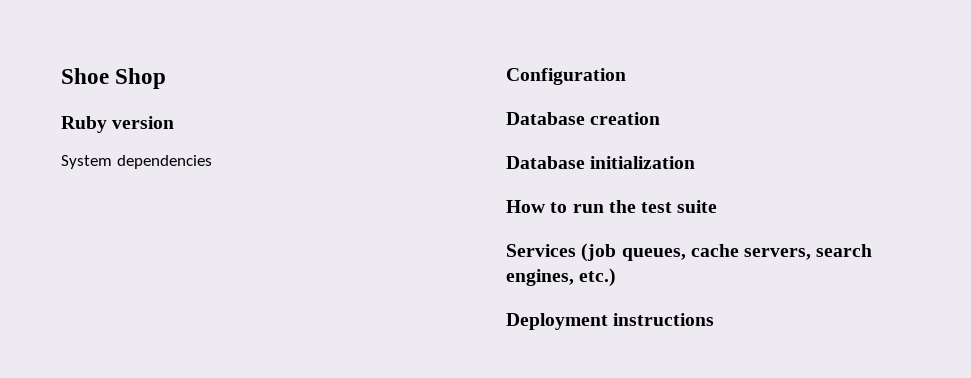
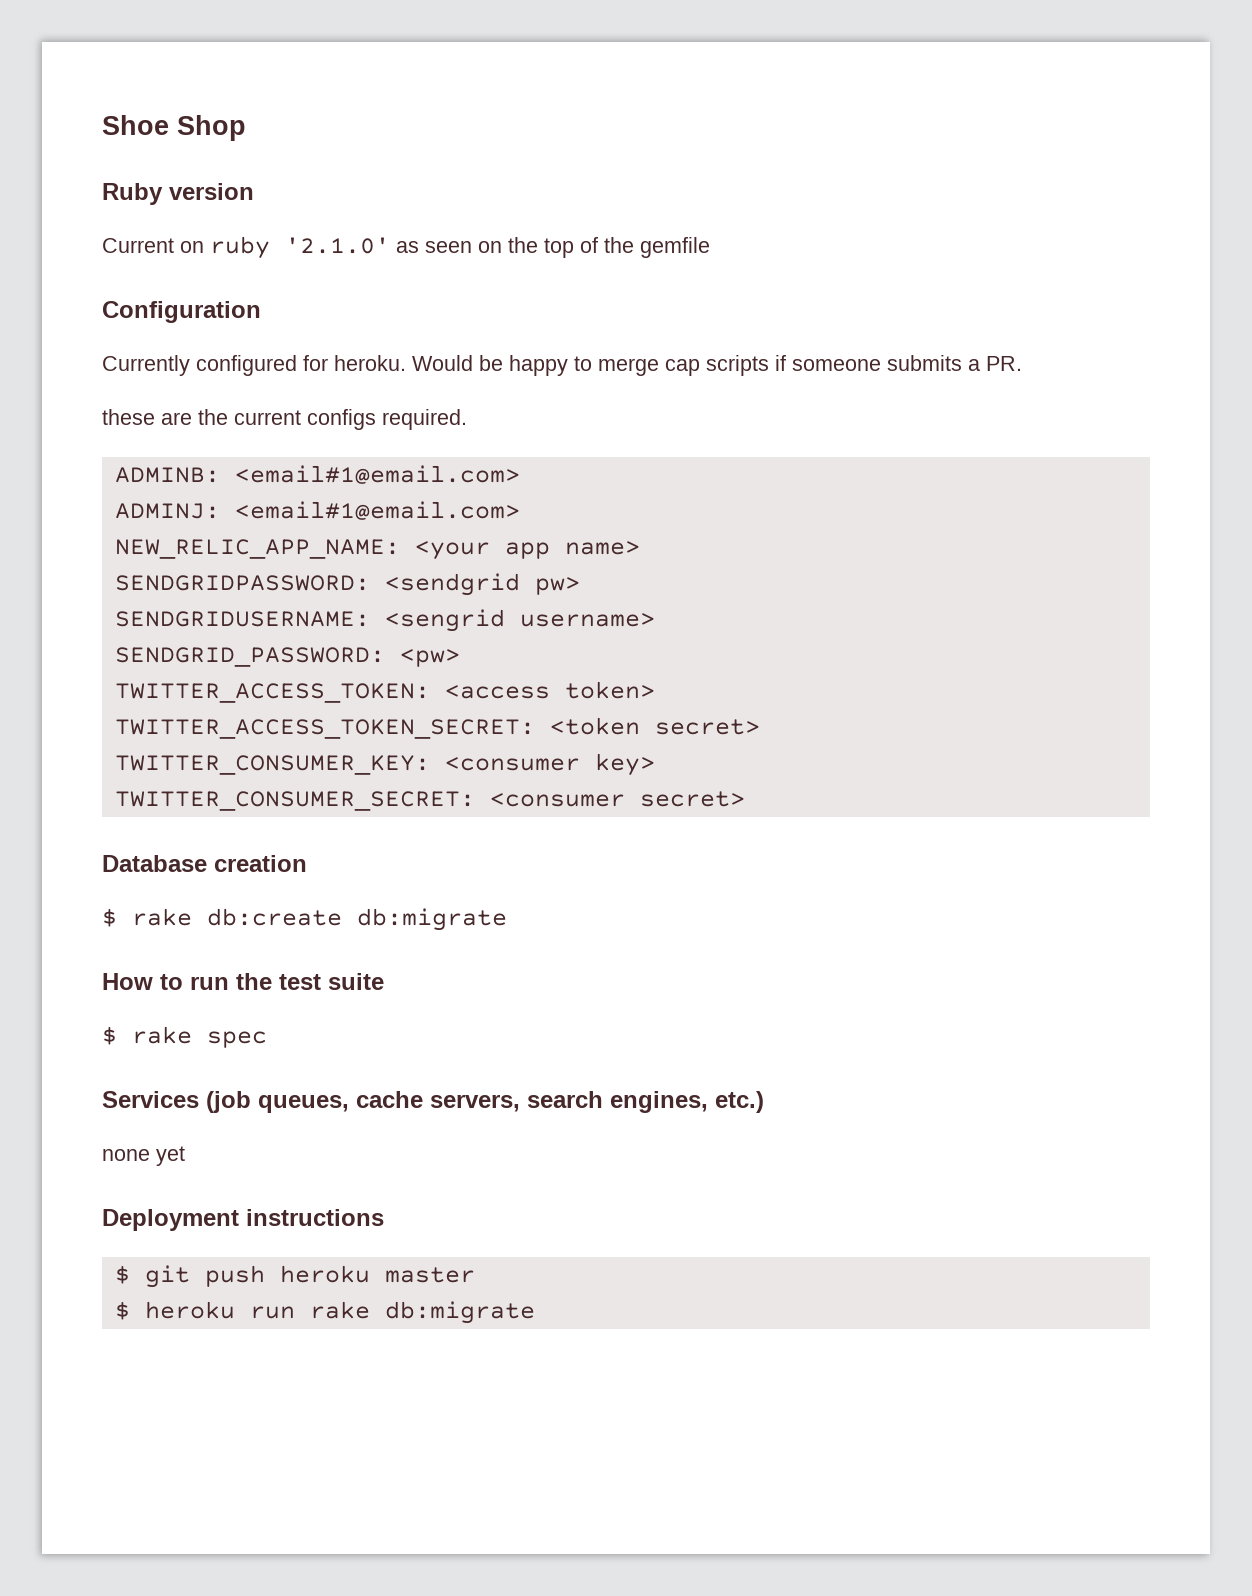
- System dependencies
+ Current on ruby '2.1.0' as seen on the top of the gemfile
  Configuration
+ Currently configured for heroku. Would be happy to merge cap scripts if someone submits a PR.
+ these are the current configs required.
+ ADMINB: <email#1@email.com>
+ ADMINJ: <email#1@email.com>
+ NEW_RELIC_APP_NAME: <your app name>
+ SENDGRIDPASSWORD: <sendgrid pw>
+ SENDGRIDUSERNAME: <sengrid username>
+ SENDGRID_PASSWORD: <pw>
+ TWITTER_ACCESS_TOKEN: <access token>
+ TWITTER_ACCESS_TOKEN_SECRET: <token secret>
+ TWITTER_CONSUMER_KEY: <consumer key>
+ TWITTER_CONSUMER_SECRET: <consumer secret>
  Database creation
- Database initialization
+ $ rake db:create db:migrate
+ $ rake spec
+ none yet
+ $ git push heroku master
+ $ heroku run rake db:migrate

